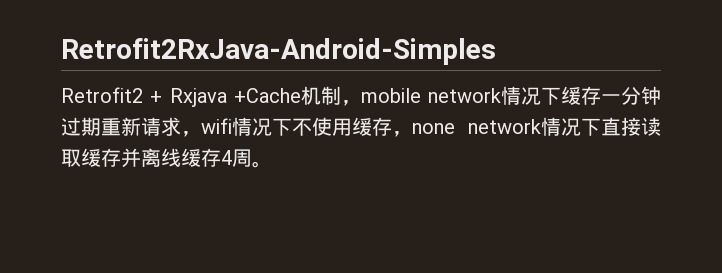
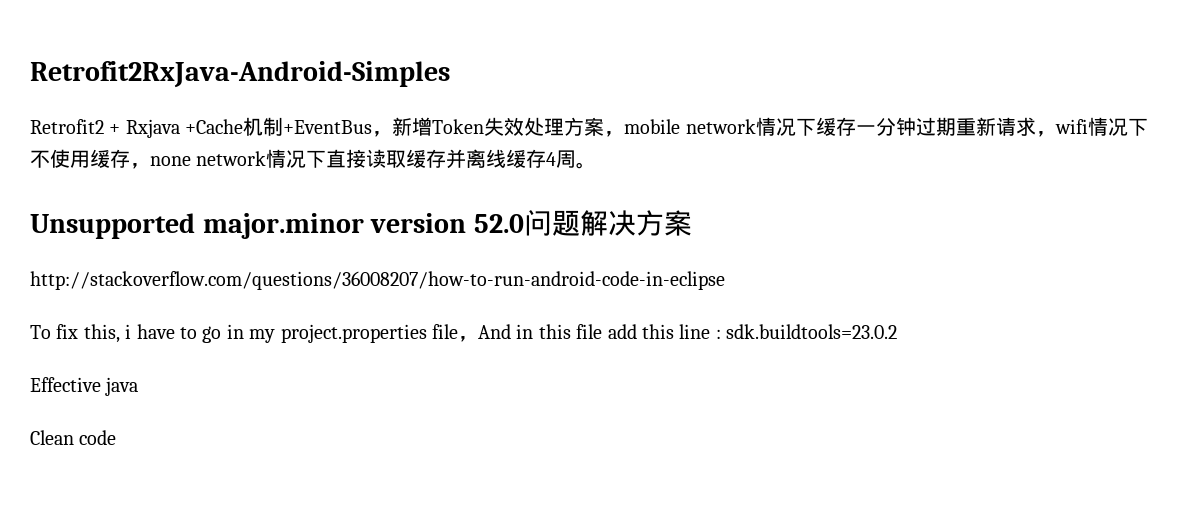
- Retrofit2 + Rxjava +Cache机制，mobile network情况下缓存一分钟过期重新请求，wifi情况下不使用缓存，none network情况下直接读取缓存并离线缓存4周。
+ Retrofit2 + Rxjava +Cache机制+EventBus，新增Token失效处理方案，mobile network情况下缓存一分钟过期重新请求，wifi情况下不使用缓存，none network情况下直接读取缓存并离线缓存4周。
+ Unsupported major.minor version 52.0问题解决方案
+ http://stackoverflow.com/questions/36008207/how-to-run-android-code-in-eclipse
+ To fix this, i have to go in my project.properties file，And in this file add this line : sdk.buildtools=23.0.2
+ Effective java
+ Clean code

